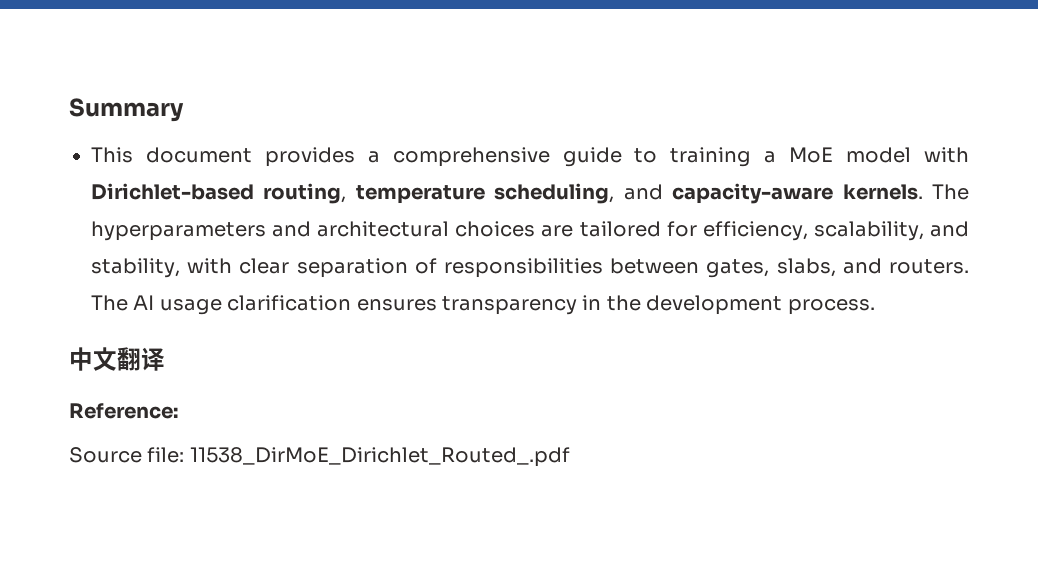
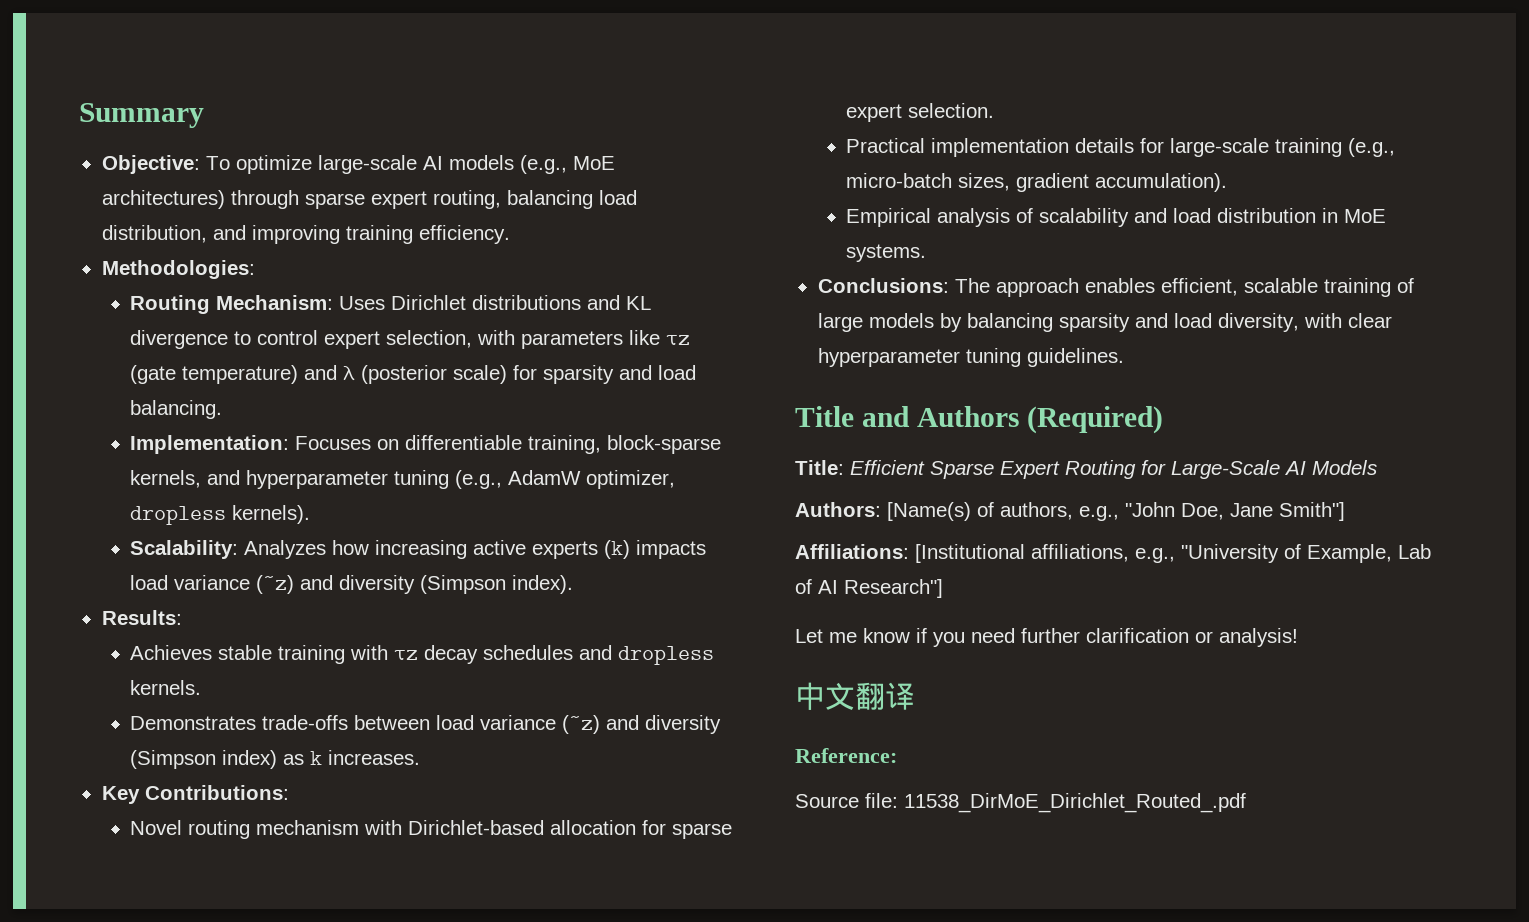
- This document provides a comprehensive guide to training a MoE model with Dirichlet-based routing, temperature scheduling, and capacity-aware kernels. The hyperparameters and architectural choices are tailored for efficiency, scalability, and stability, with clear separation of responsibilities between gates, slabs, and routers. The AI usage clarification ensures transparency in the development process.
+ Objective: To optimize large-scale AI models (e.g., MoE architectures) through sparse expert routing, balancing load distribution, and improving training efficiency.
+ Methodologies:
+ Routing Mechanism: Uses Dirichlet distributions and KL divergence to control expert selection, with parameters like τz (gate temperature) and λ (posterior scale) for sparsity and load balancing.
+ Implementation: Focuses on differentiable training, block-sparse kernels, and hyperparameter tuning (e.g., AdamW optimizer, dropless kernels).
+ Scalability: Analyzes how increasing active experts (k) impacts load variance (˜z) and diversity (Simpson index).
+ Results:
+ Achieves stable training with τz decay schedules and dropless kernels.
+ Demonstrates trade-offs between load variance (˜z) and diversity (Simpson index) as k increases.
+ Key Contributions:
+ Novel routing mechanism with Dirichlet-based allocation for sparse expert selection.
+ Practical implementation details for large-scale training (e.g., micro-batch sizes, gradient accumulation).
+ Empirical analysis of scalability and load distribution in MoE systems.
+ Conclusions: The approach enables efficient, scalable training of large models by balancing sparsity and load diversity, with clear hyperparameter tuning guidelines.
+ Title and Authors (Required)
+ Title: Efficient Sparse Expert Routing for Large-Scale AI Models
+ Authors: [Name(s) of authors, e.g., "John Doe, Jane Smith"]
+ Affiliations: [Institutional affiliations, e.g., "University of Example, Lab of AI Research"]
+ Let me know if you need further clarification or analysis!

